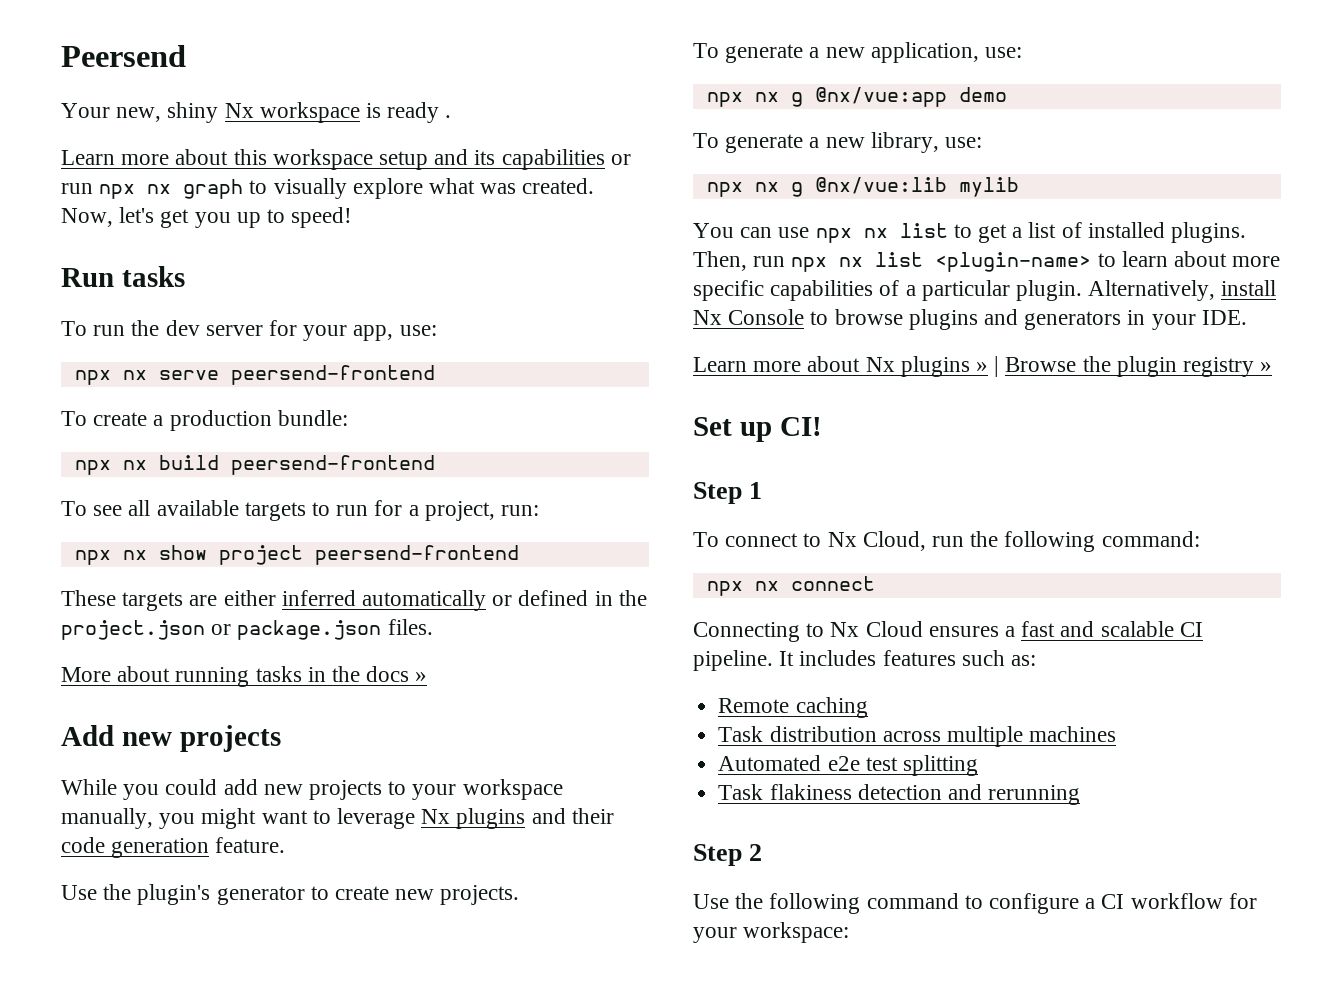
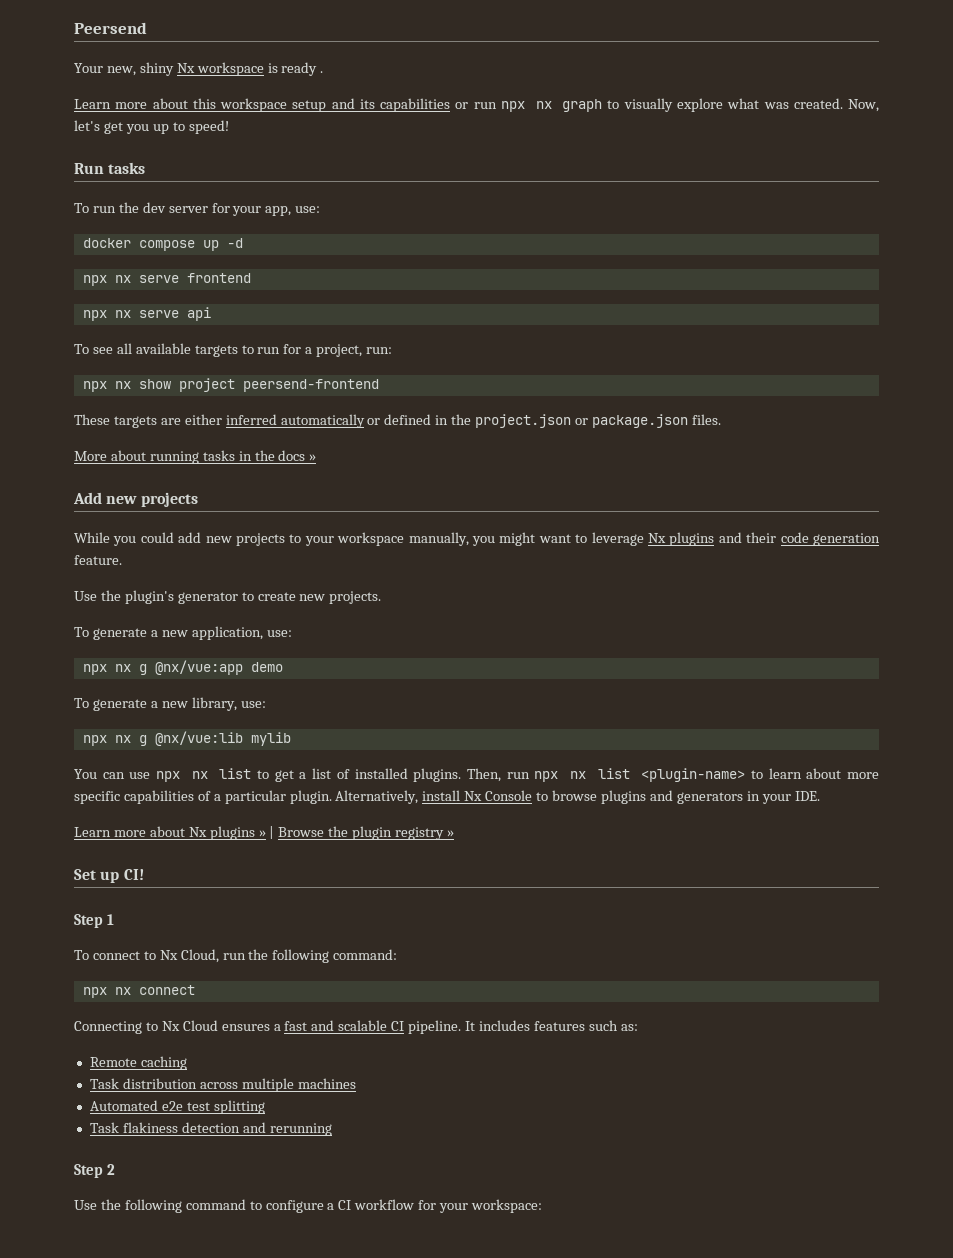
- npx nx serve peersend-frontend
- To create a production bundle:
- npx nx build peersend-frontend
+ docker compose up -d
+ npx nx serve frontend
+ npx nx serve api

